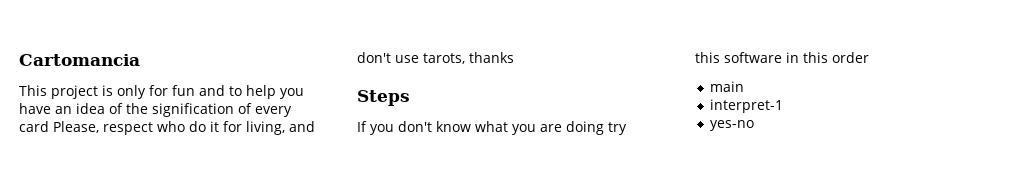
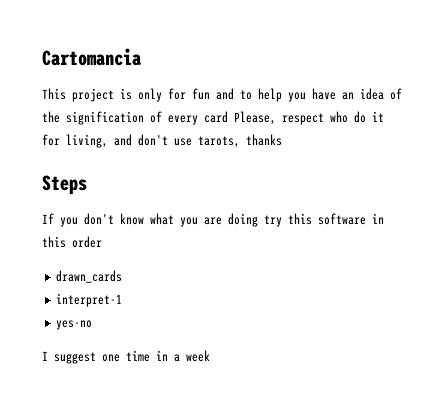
- main
+ drawn_cards
+ I suggest one time in a week

